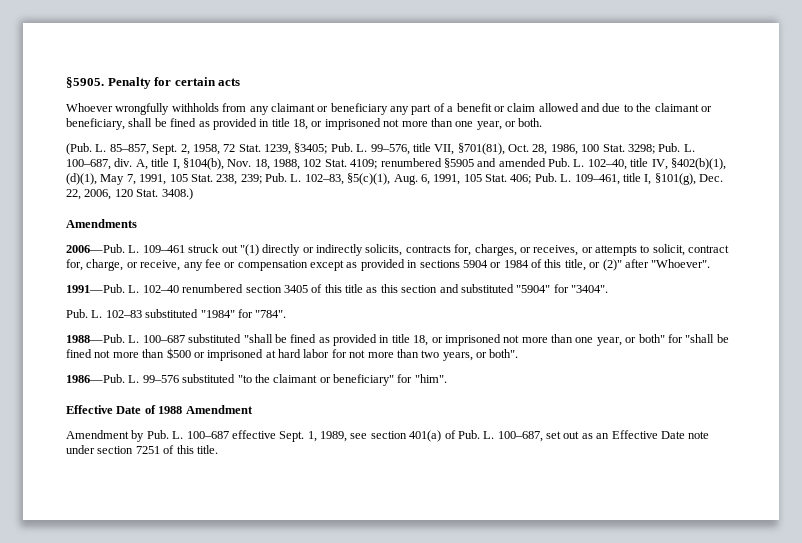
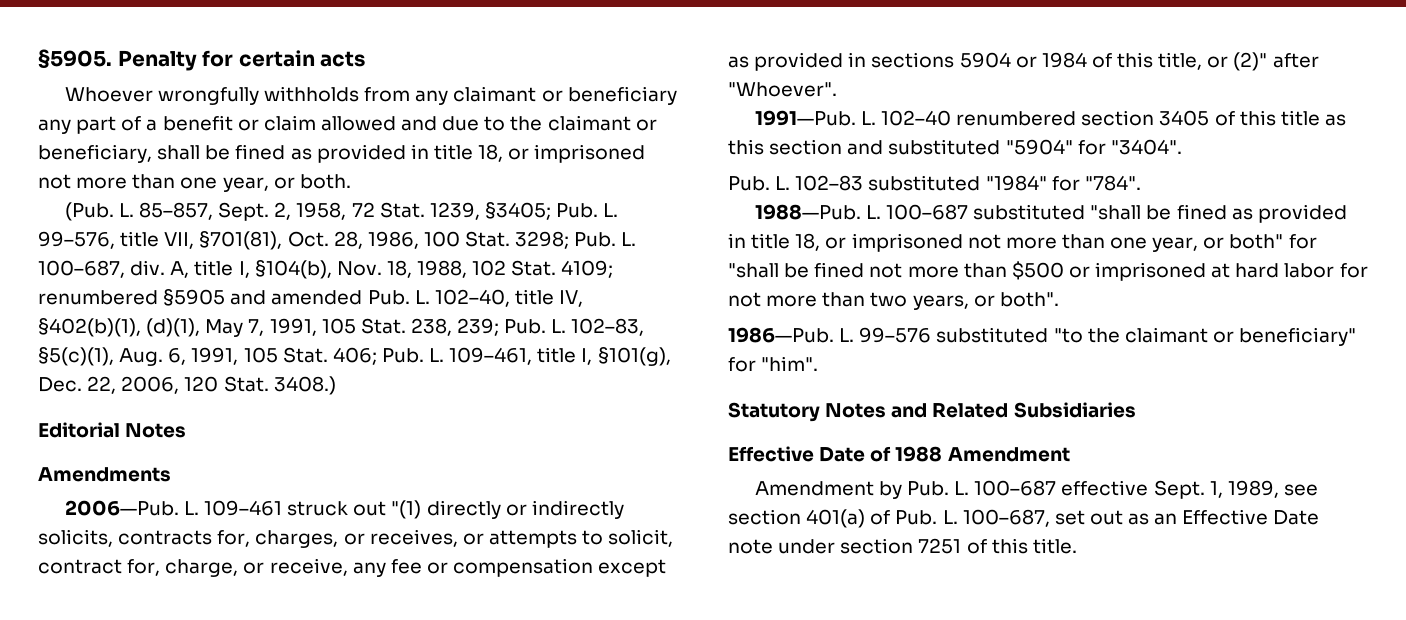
+ Editorial Notes
+ Statutory Notes and Related Subsidiaries

